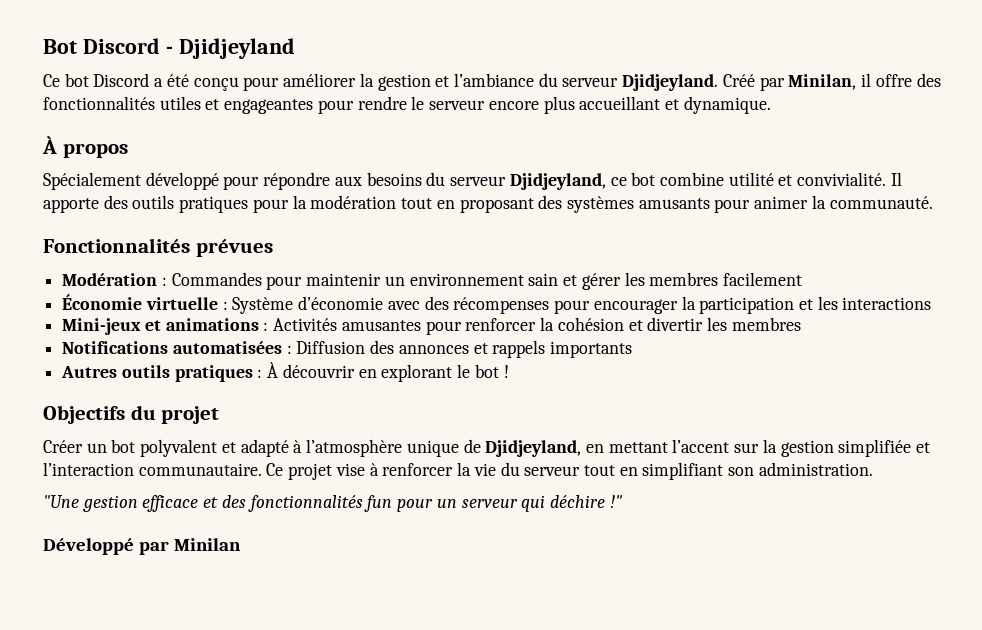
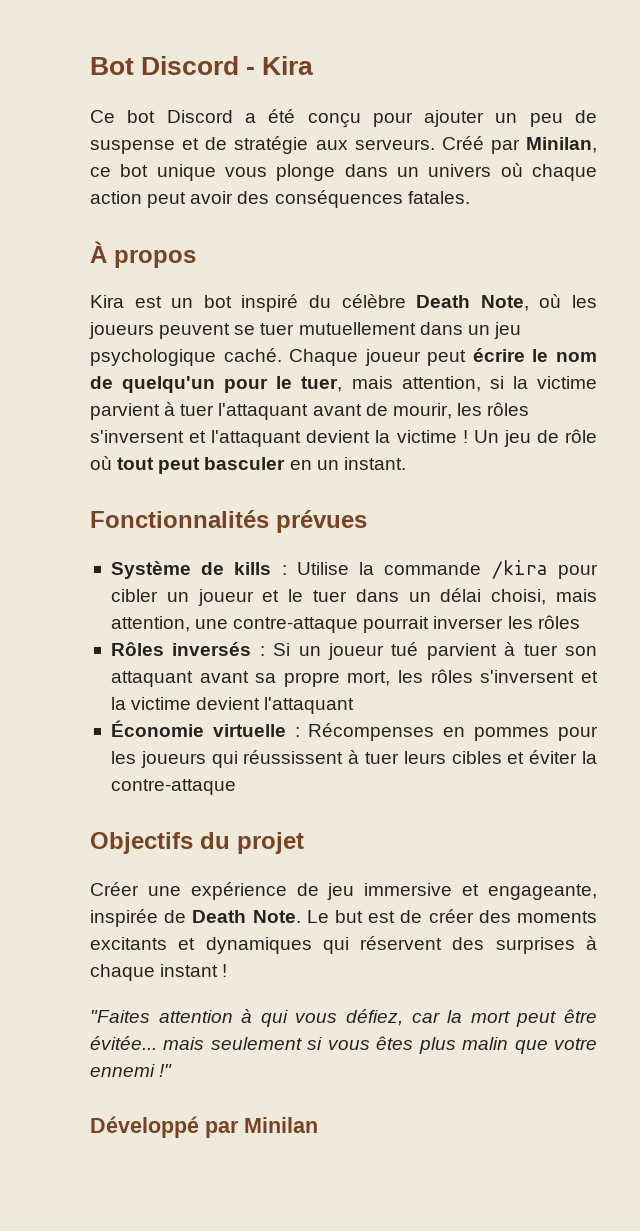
- Bot Discord - Djidjeyland
+ Bot Discord - Kira
- Ce bot Discord a été conçu pour améliorer la gestion et l’ambiance du serveur Djidjeyland. Créé par Minilan, il offre des fonctionnalités utiles et engageantes pour rendre le serveur encore plus accueillant et dynamique.
+ Ce bot Discord a été conçu pour ajouter un peu de suspense et de stratégie aux serveurs. Créé par Minilan, ce bot unique vous plonge dans un univers où chaque action peut avoir des conséquences fatales.
  À propos
- Spécialement développé pour répondre aux besoins du serveur Djidjeyland, ce bot combine utilité et convivialité. Il apporte des outils pratiques pour la modération tout en proposant des systèmes amusants pour animer la communauté.
+ Kira est un bot inspiré du célèbre Death Note, où les joueurs peuvent se tuer mutuellement dans un jeu psychologique caché. Chaque joueur peut écrire le nom de quelqu'un pour le tuer, mais attention, si la victime parvient à tuer l'attaquant avant de mourir, les rôles s'inversent et l'attaquant devient la victime ! Un jeu de rôle où tout peut basculer en un instant.
  Fonctionnalités prévues
- Modération : Commandes pour maintenir un environnement sain et gérer les membres facilement
- Économie virtuelle : Système d’économie avec des récompenses pour encourager la participation et les interactions
- Mini-jeux et animations : Activités amusantes pour renforcer la cohésion et divertir les membres
- Notifications automatisées : Diffusion des annonces et rappels importants
- Autres outils pratiques : À découvrir en explorant le bot !
+ Système de kills : Utilise la commande /kira pour cibler un joueur et le tuer dans un délai choisi, mais attention, une contre-attaque pourrait inverser les rôles
+ Rôles inversés : Si un joueur tué parvient à tuer son attaquant avant sa propre mort, les rôles s'inversent et la victime devient l'attaquant
+ Économie virtuelle : Récompenses en pommes pour les joueurs qui réussissent à tuer leurs cibles et éviter la contre-attaque
  Objectifs du projet
- Créer un bot polyvalent et adapté à l’atmosphère unique de Djidjeyland, en mettant l’accent sur la gestion simplifiée et l’interaction communautaire. Ce projet vise à renforcer la vie du serveur tout en simplifiant son administration.
- "Une gestion efficace et des fonctionnalités fun pour un serveur qui déchire !"
+ Créer une expérience de jeu immersive et engageante, inspirée de Death Note. Le but est de créer des moments excitants et dynamiques qui réservent des surprises à chaque instant !
+ "Faites attention à qui vous défiez, car la mort peut être évitée... mais seulement si vous êtes plus malin que votre ennemi !"

